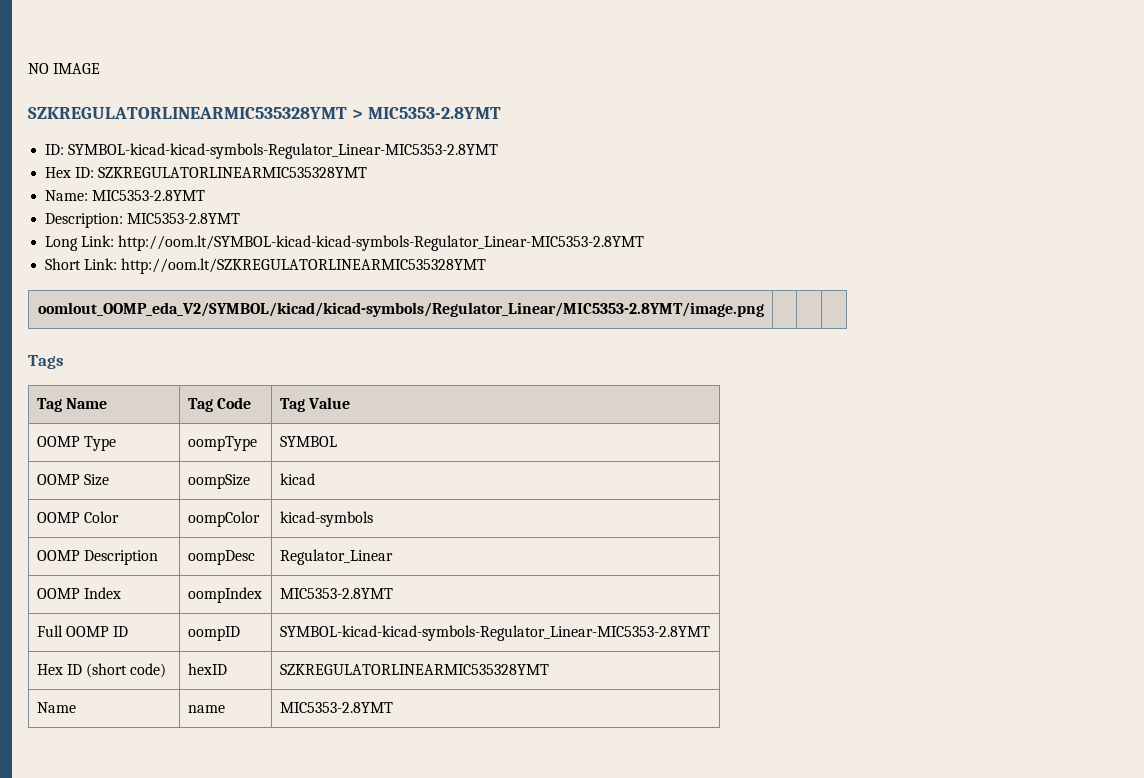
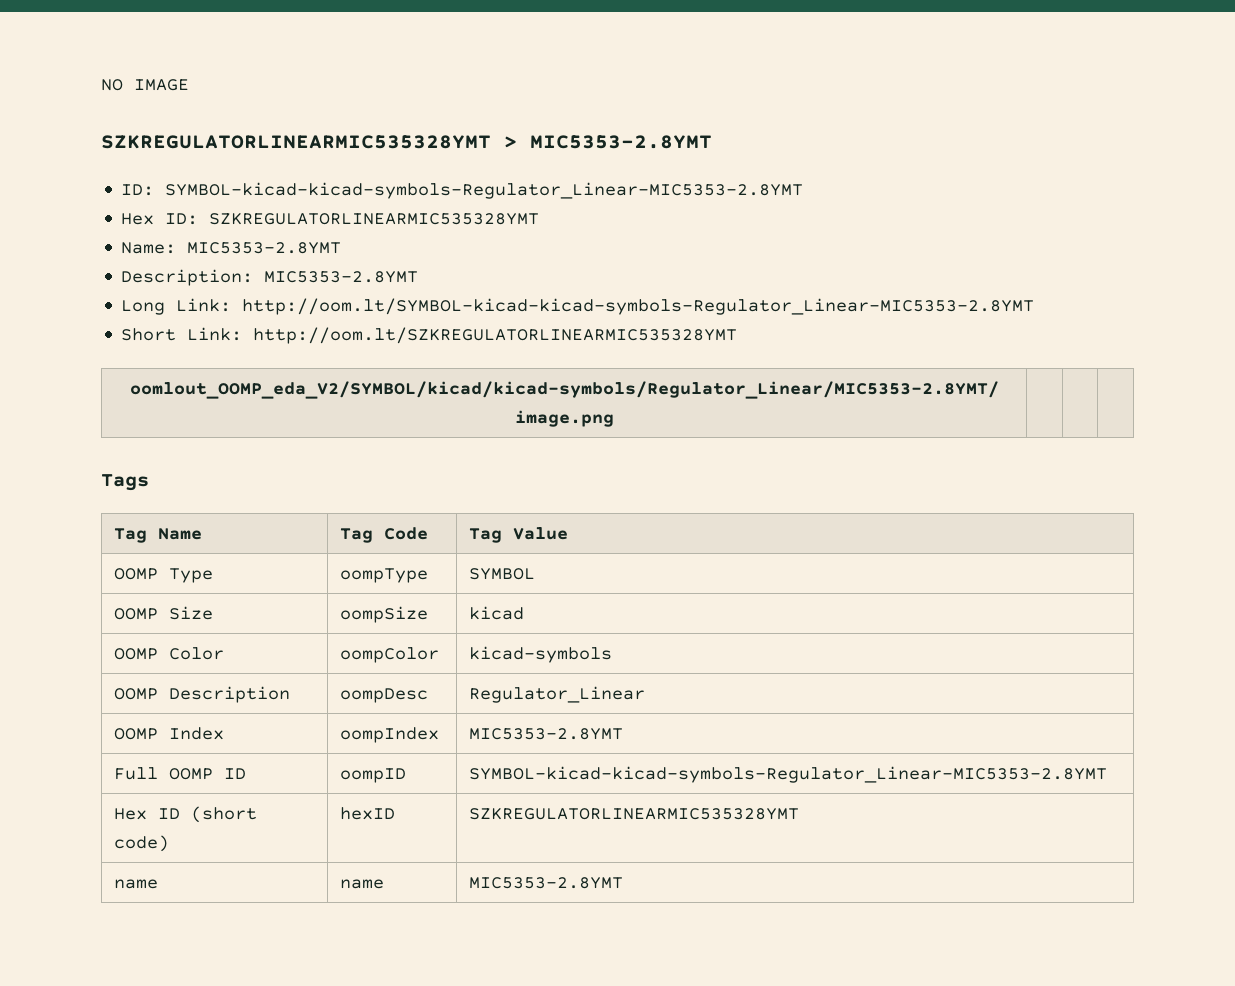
- Name | name | MIC5353-2.8YMT
+ name | name | MIC5353-2.8YMT

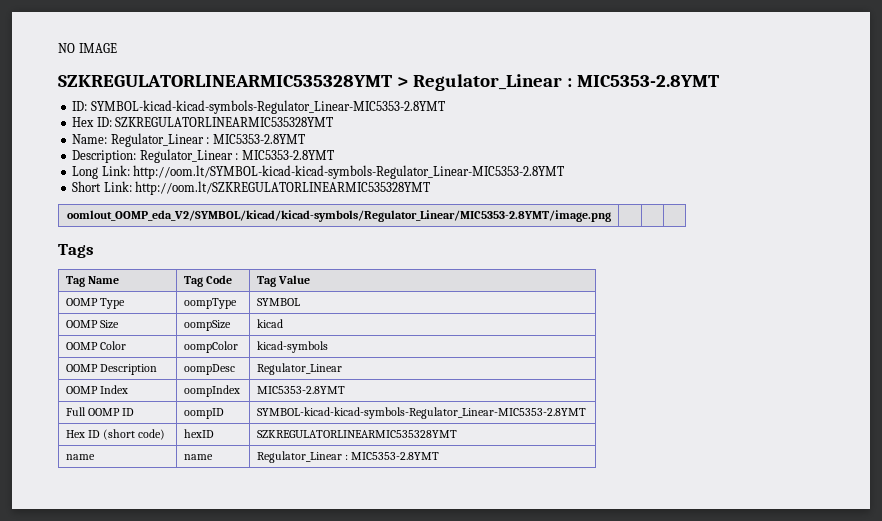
- SZKREGULATORLINEARMIC535328YMT > MIC5353-2.8YMT
+ SZKREGULATORLINEARMIC535328YMT > Regulator_Linear : MIC5353-2.8YMT
- Name: MIC5353-2.8YMT
+ Name: Regulator_Linear : MIC5353-2.8YMT
- Description: MIC5353-2.8YMT
+ Description: Regulator_Linear : MIC5353-2.8YMT
- name | name | MIC5353-2.8YMT
+ name | name | Regulator_Linear : MIC5353-2.8YMT

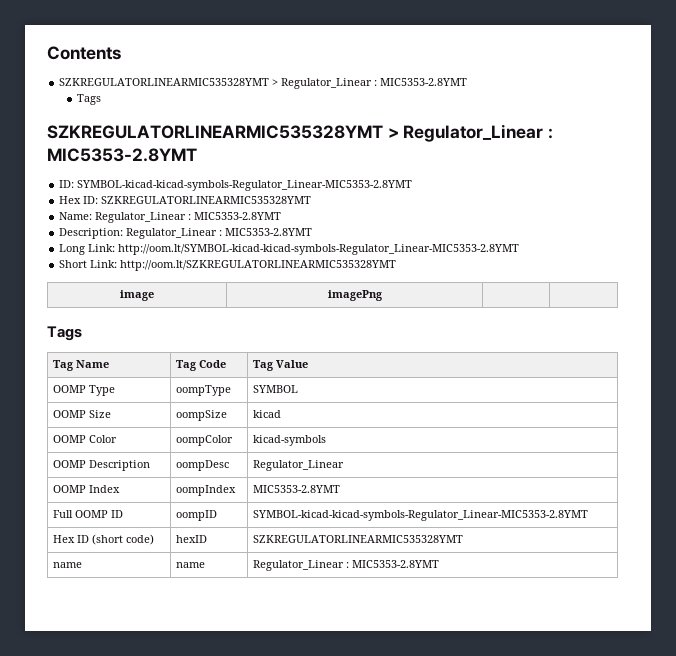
- NO IMAGE
+ Contents
+ SZKREGULATORLINEARMIC535328YMT > Regulator_Linear : MIC5353-2.8YMT
+ Tags
- oomlout_OOMP_eda_V2/SYMBOL/kicad/kicad-symbols/Regulator_Linear/MIC5353-2.8YMT/image.png | | |
+ image | imagePng | |

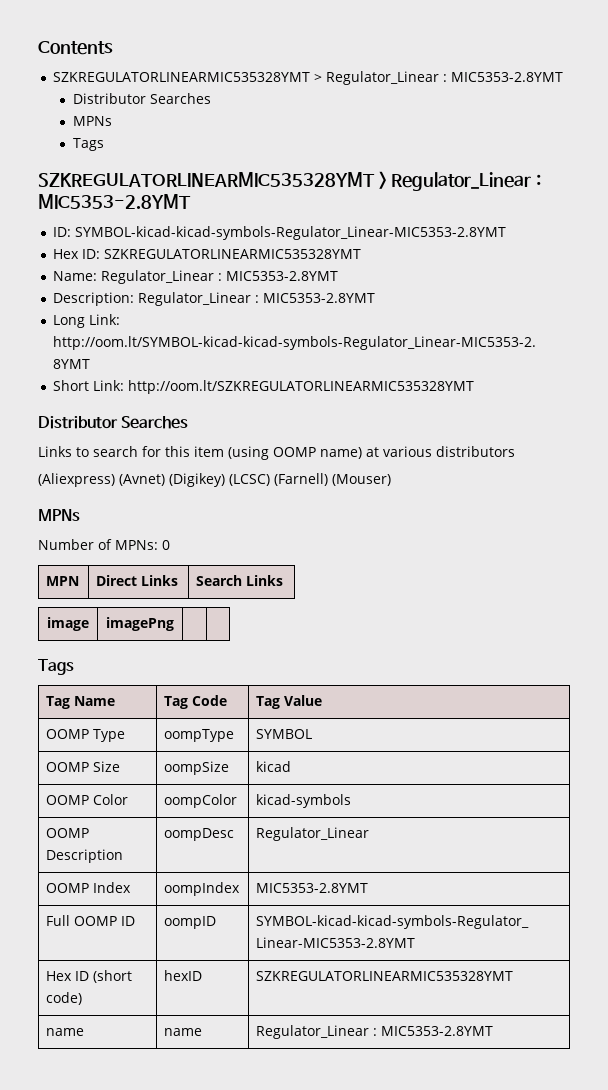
  Contents
  SZKREGULATORLINEARMIC535328YMT > Regulator_Linear : MIC5353-2.8YMT
+ Distributor Searches
+ MPNs
  Short Link: http://oom.lt/SZKREGULATORLINEARMIC535328YMT
+ Distributor Searches
+ Links to search for this item (using OOMP name) at various distributors
+ (Aliexpress) (Avnet) (Digikey) (LCSC) (Farnell) (Mouser)
+ MPNs
+ Number of MPNs: 0
+ MPN | Direct Links | Search Links

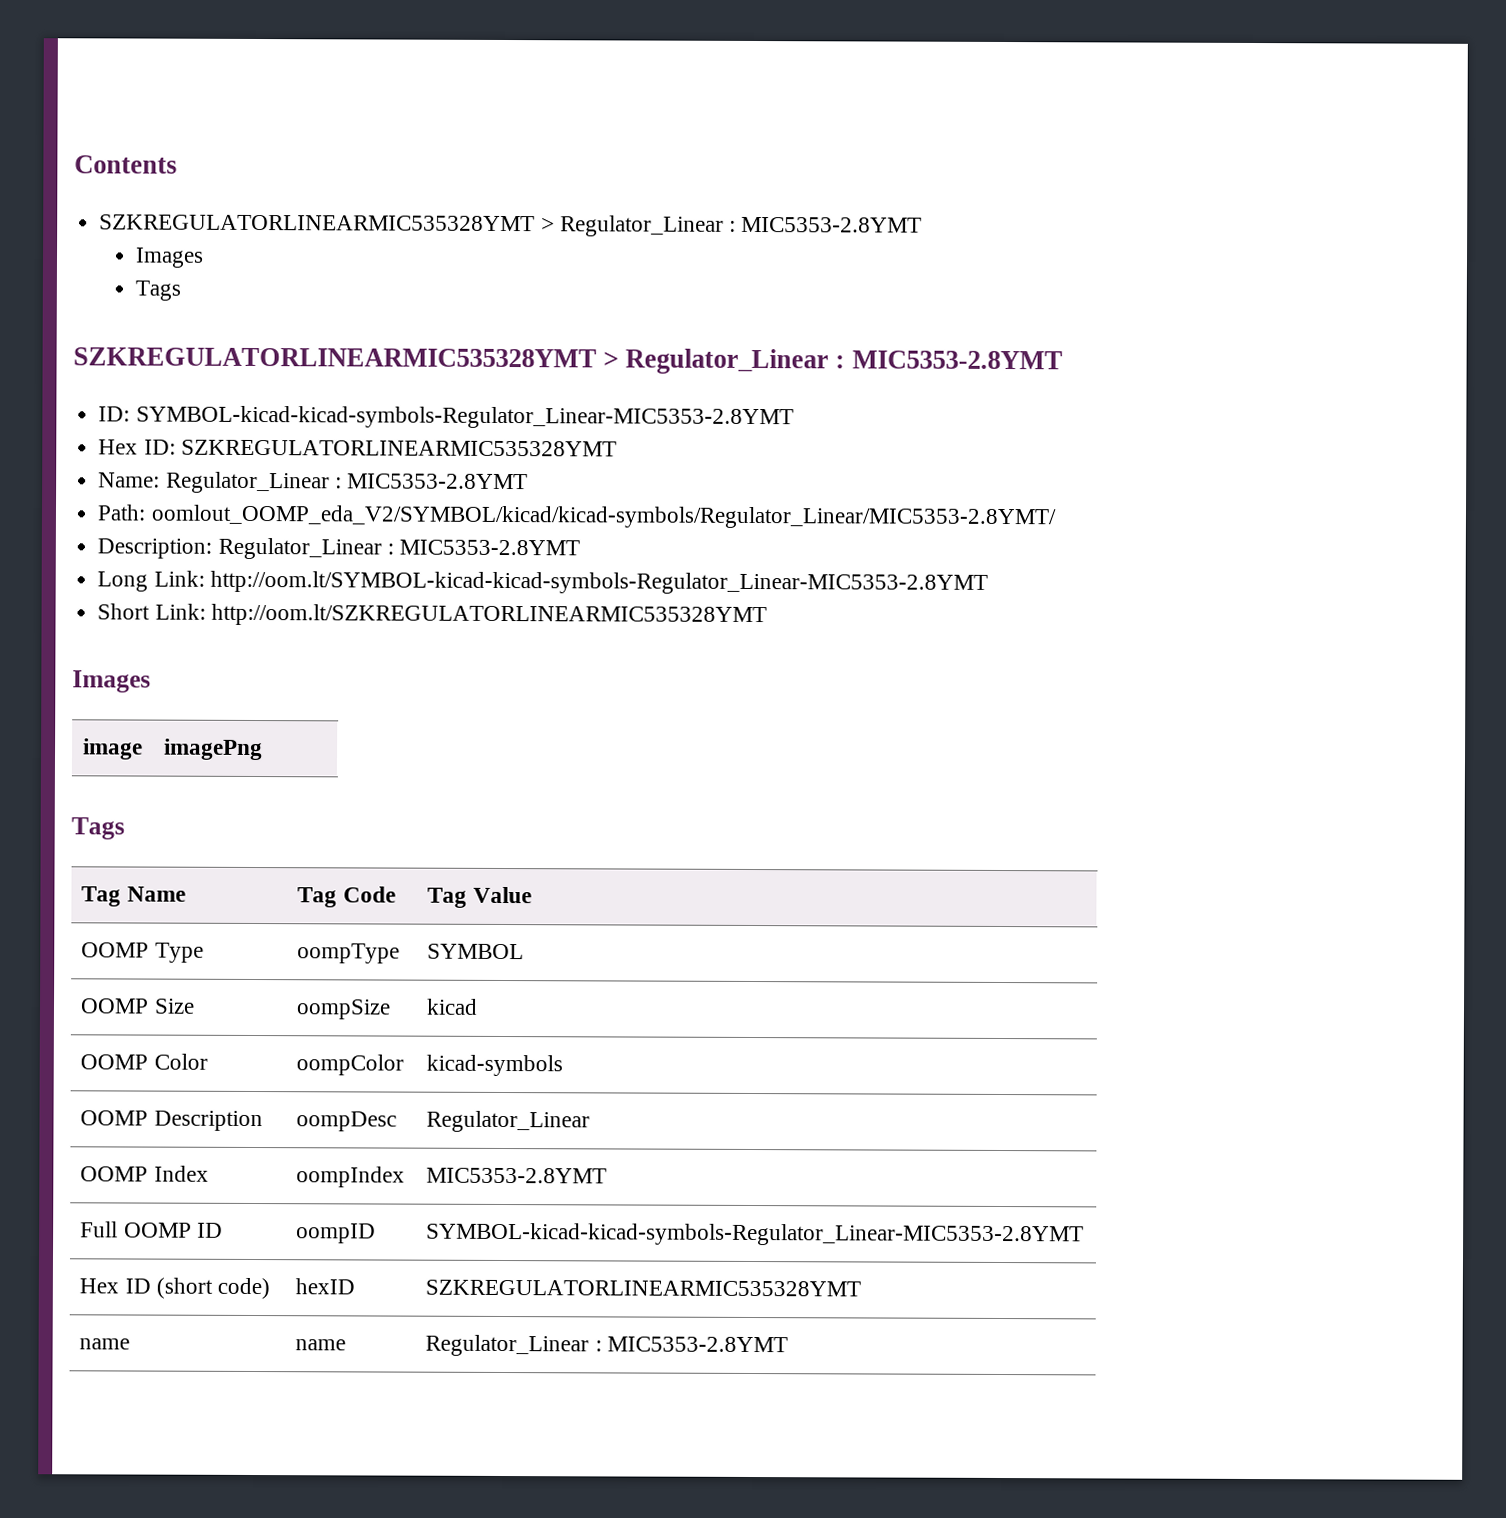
  Contents
  SZKREGULATORLINEARMIC535328YMT > Regulator_Linear : MIC5353-2.8YMT
- Distributor Searches
- MPNs
+ Images
+ Path: oomlout_OOMP_eda_V2/SYMBOL/kicad/kicad-symbols/Regulator_Linear/MIC5353-2.8YMT/
  Short Link: http://oom.lt/SZKREGULATORLINEARMIC535328YMT
- Distributor Searches
- Links to search for this item (using OOMP name) at various distributors
- (Aliexpress) (Avnet) (Digikey) (LCSC) (Farnell) (Mouser)
- MPNs
- Number of MPNs: 0
- MPN | Direct Links | Search Links
+ Images

